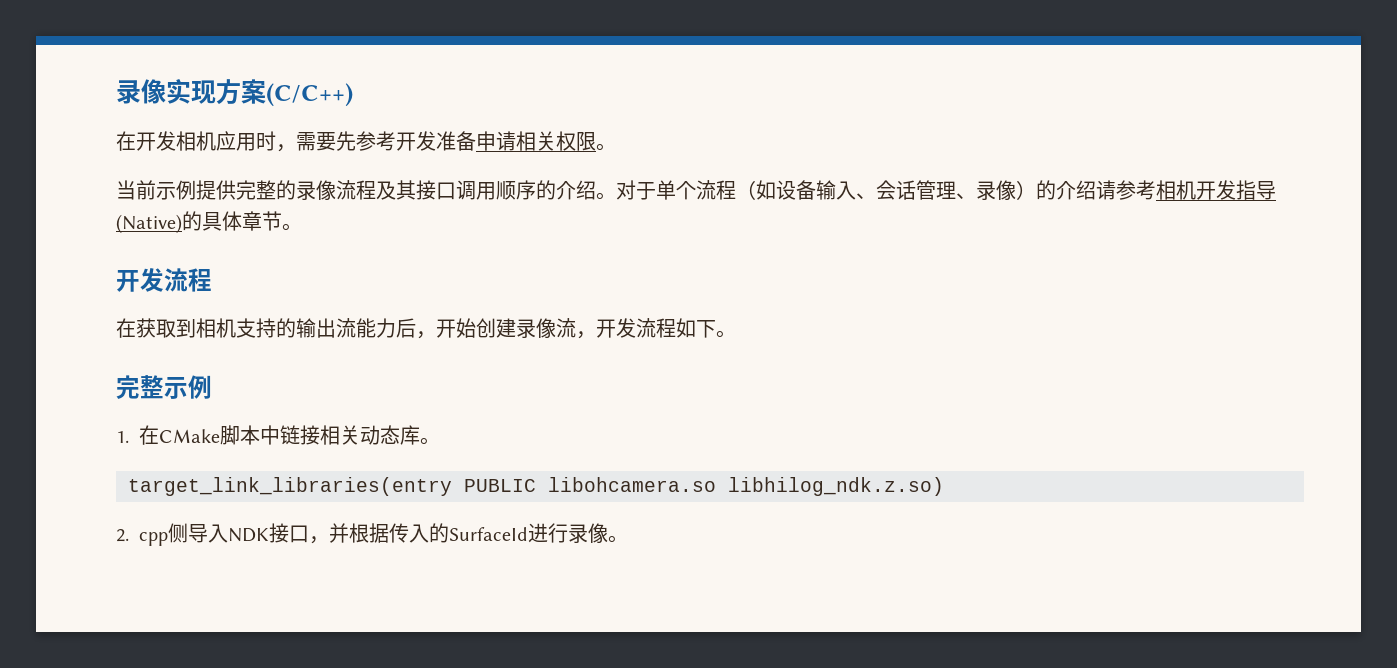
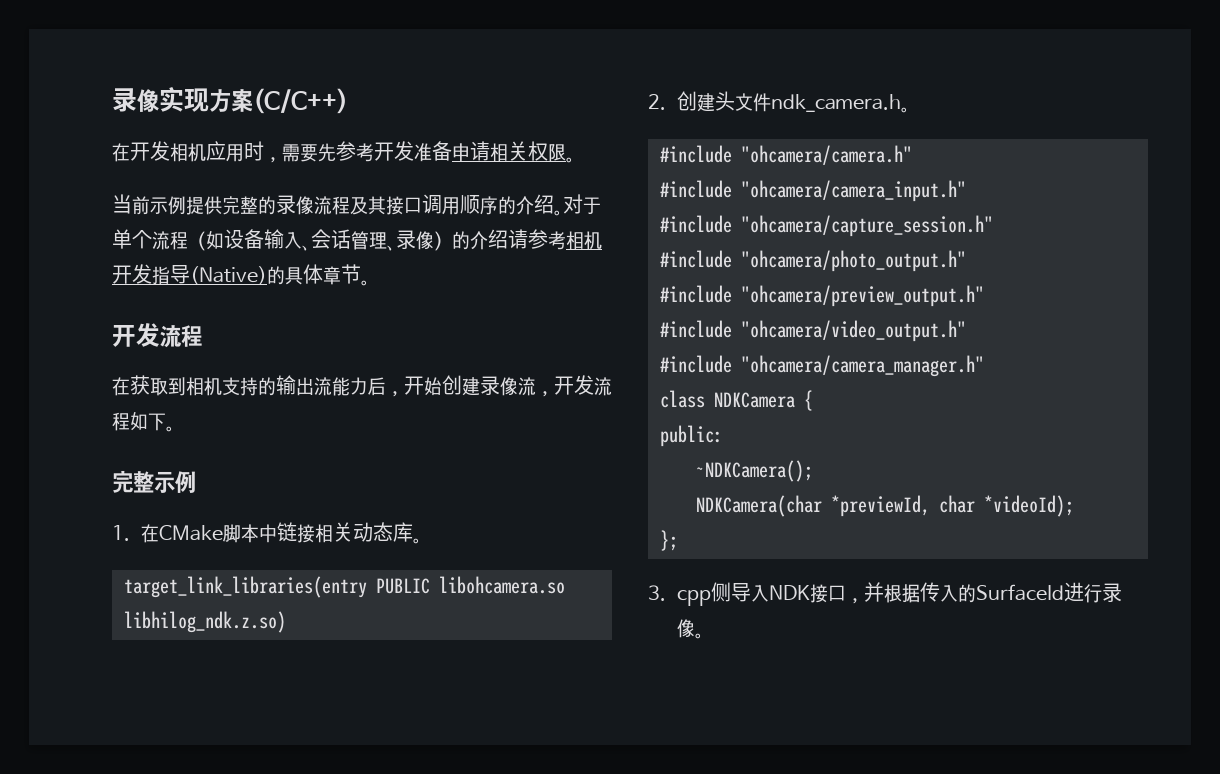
- 2. cpp侧导入NDK接口，并根据传入的SurfaceId进行录像。
+ 2.创建头文件ndk_camera.h。
+ #include "ohcamera/camera.h"
+ #include "ohcamera/camera_input.h"
+ #include "ohcamera/capture_session.h"
+ #include "ohcamera/photo_output.h"
+ #include "ohcamera/preview_output.h"
+ #include "ohcamera/video_output.h"
+ #include "ohcamera/camera_manager.h"
+ class NDKCamera {
+ public:
+ ~NDKCamera();
+ NDKCamera(char *previewId, char *videoId);
+ };
+ 3. cpp侧导入NDK接口，并根据传入的SurfaceId进行录像。

